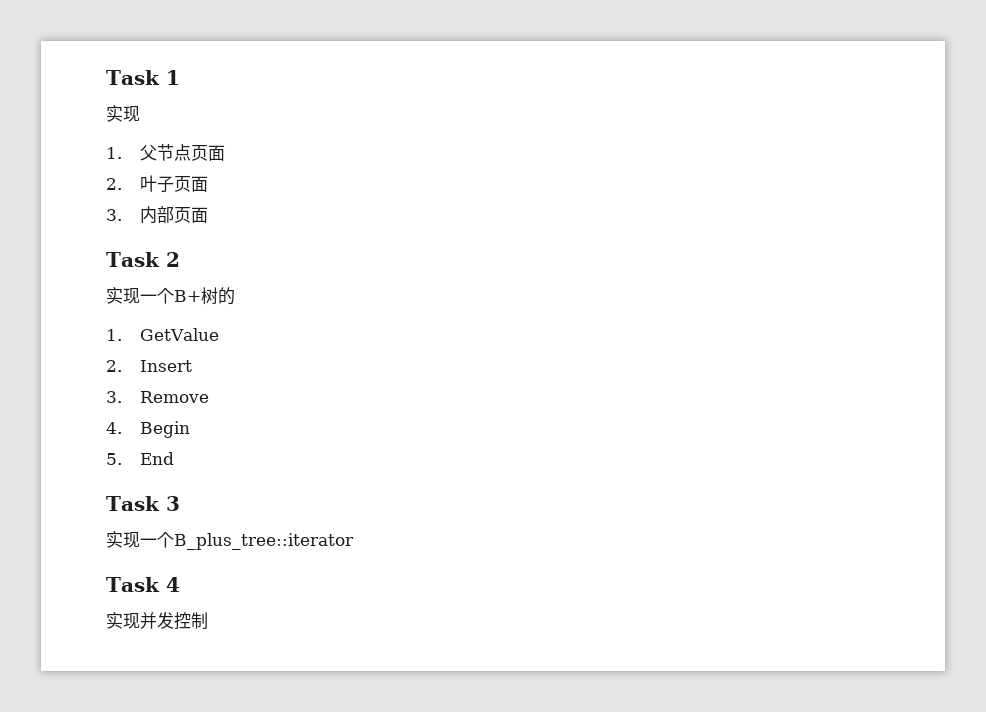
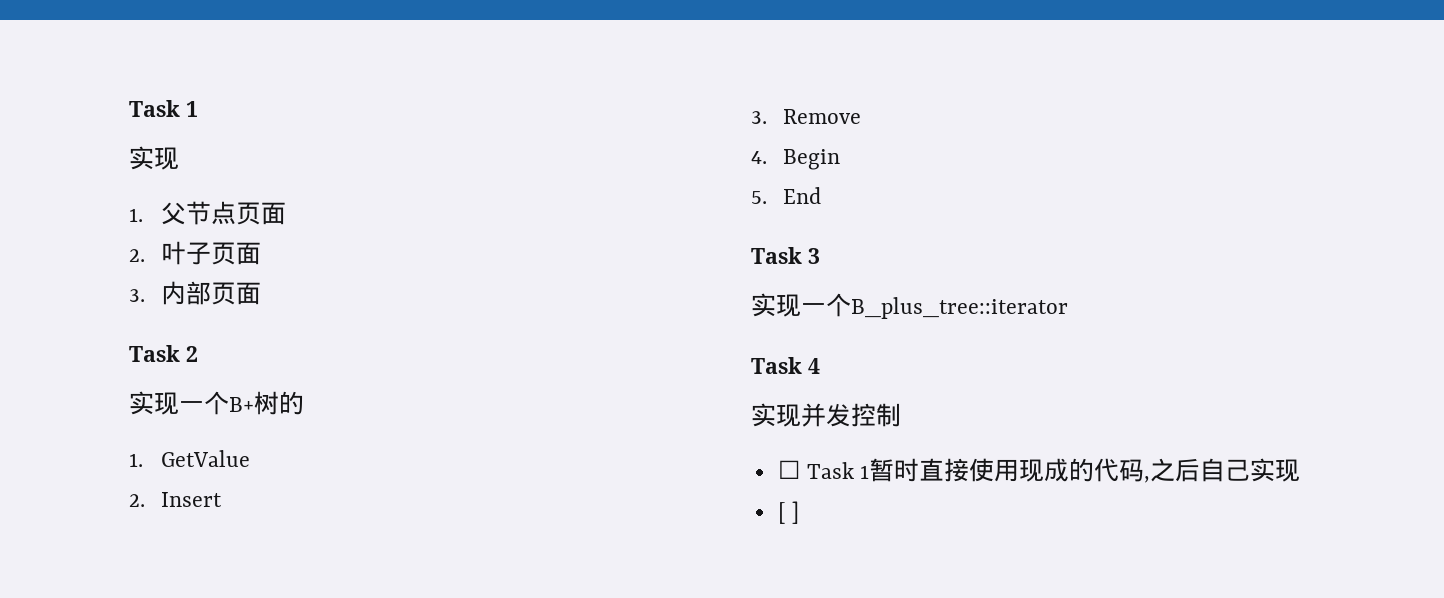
+ ☐ Task 1暂时直接使用现成的代码,之后自己实现
+ [ ]

